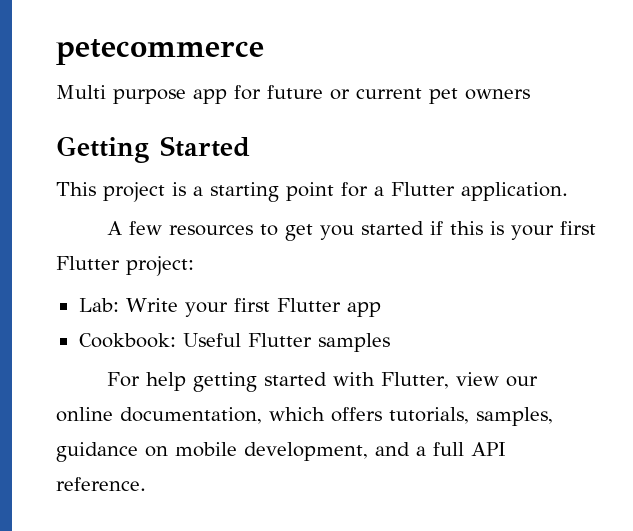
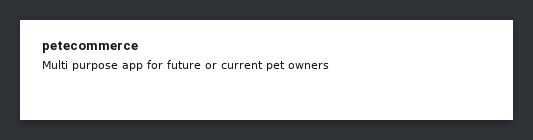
- Getting Started
- This project is a starting point for a Flutter application.
- A few resources to get you started if this is your first Flutter project:
- Lab: Write your first Flutter app
- Cookbook: Useful Flutter samples
- For help getting started with Flutter, view our online documentation, which offers tutorials, samples, guidance on mobile development, and a full API reference.

